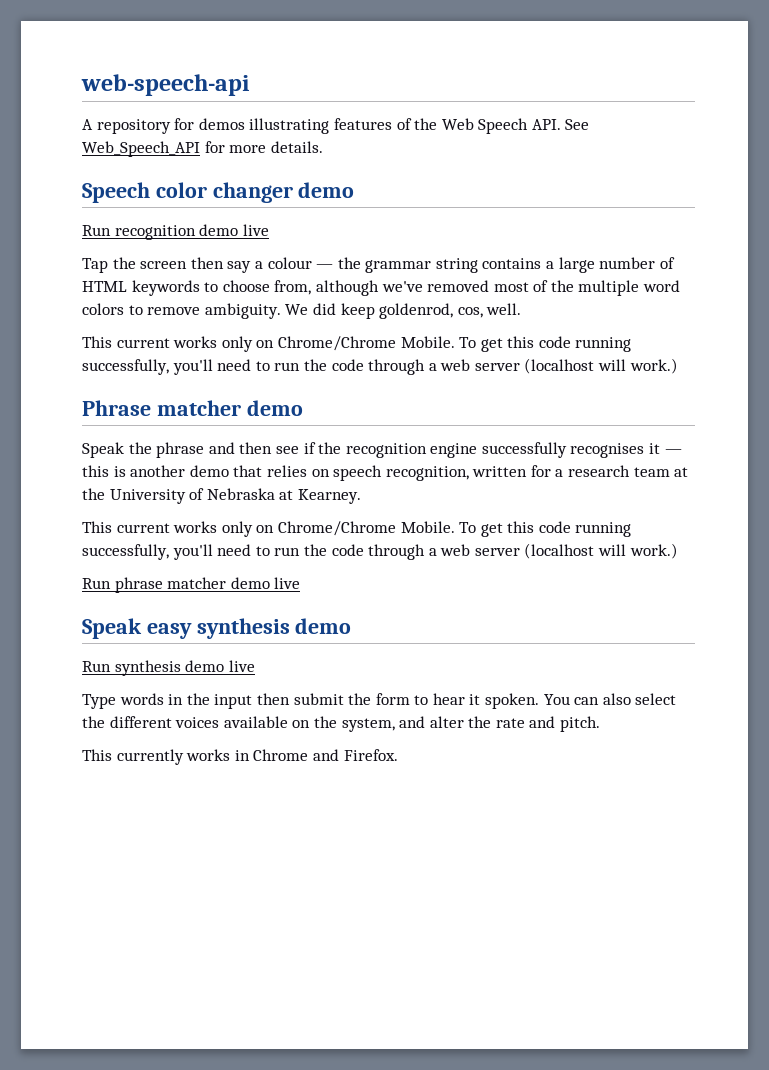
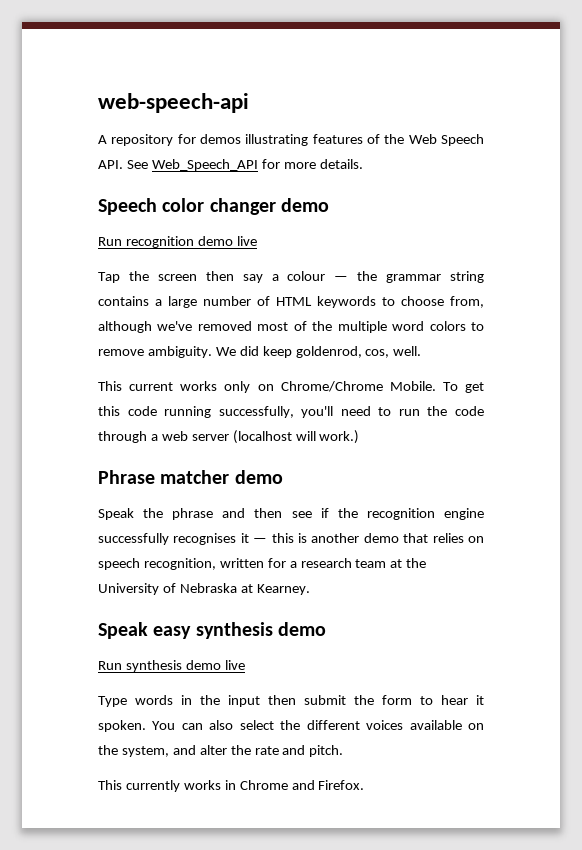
  Speak the phrase and then see if the recognition engine successfully recognises it — this is another demo that relies on speech recognition, written for a research team at the University of Nebraska at Kearney.
- This current works only on Chrome/Chrome Mobile. To get this code running successfully, you'll need to run the code through a web server (localhost will work.)
- Run phrase matcher demo live

